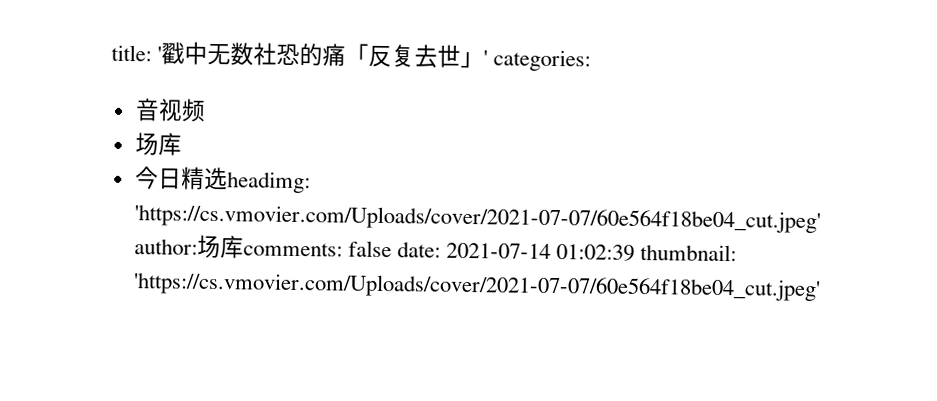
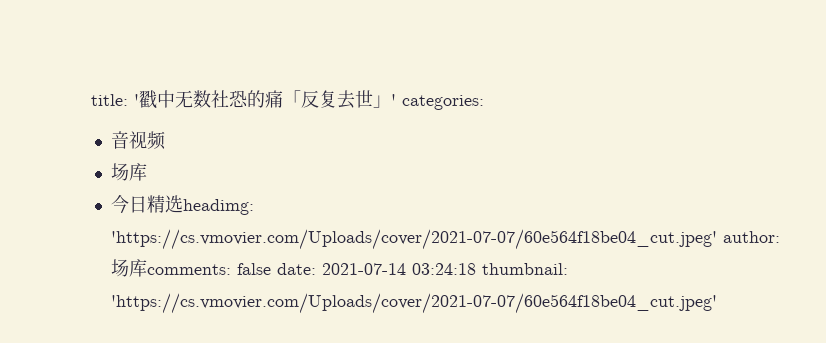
- 今日精选headimg: 'https://cs.vmovier.com/Uploads/cover/2021-07-07/60e564f18be04_cut.jpeg' author:场库comments: false date: 2021-07-14 01:02:39 thumbnail: 'https://cs.vmovier.com/Uploads/cover/2021-07-07/60e564f18be04_cut.jpeg'
+ 今日精选headimg: 'https://cs.vmovier.com/Uploads/cover/2021-07-07/60e564f18be04_cut.jpeg' author:场库comments: false date: 2021-07-14 03:24:18 thumbnail: 'https://cs.vmovier.com/Uploads/cover/2021-07-07/60e564f18be04_cut.jpeg'

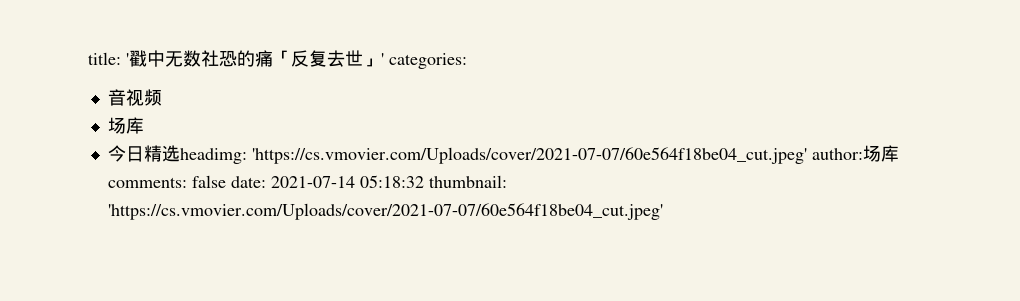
- 今日精选headimg: 'https://cs.vmovier.com/Uploads/cover/2021-07-07/60e564f18be04_cut.jpeg' author:场库comments: false date: 2021-07-14 03:24:18 thumbnail: 'https://cs.vmovier.com/Uploads/cover/2021-07-07/60e564f18be04_cut.jpeg'
+ 今日精选headimg: 'https://cs.vmovier.com/Uploads/cover/2021-07-07/60e564f18be04_cut.jpeg' author:场库comments: false date: 2021-07-14 05:18:32 thumbnail: 'https://cs.vmovier.com/Uploads/cover/2021-07-07/60e564f18be04_cut.jpeg'

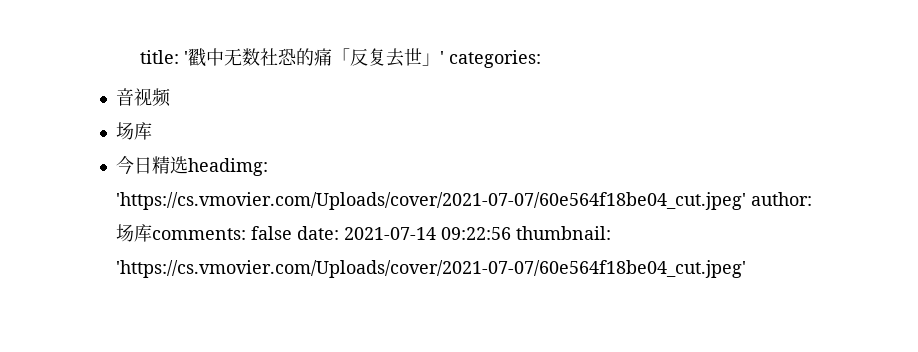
- 今日精选headimg: 'https://cs.vmovier.com/Uploads/cover/2021-07-07/60e564f18be04_cut.jpeg' author:场库comments: false date: 2021-07-14 05:18:32 thumbnail: 'https://cs.vmovier.com/Uploads/cover/2021-07-07/60e564f18be04_cut.jpeg'
+ 今日精选headimg: 'https://cs.vmovier.com/Uploads/cover/2021-07-07/60e564f18be04_cut.jpeg' author:场库comments: false date: 2021-07-14 09:22:56 thumbnail: 'https://cs.vmovier.com/Uploads/cover/2021-07-07/60e564f18be04_cut.jpeg'

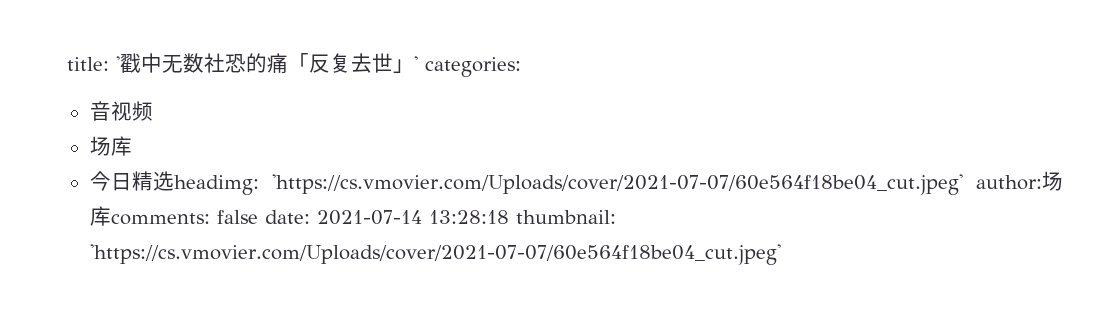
- 今日精选headimg: 'https://cs.vmovier.com/Uploads/cover/2021-07-07/60e564f18be04_cut.jpeg' author:场库comments: false date: 2021-07-14 09:22:56 thumbnail: 'https://cs.vmovier.com/Uploads/cover/2021-07-07/60e564f18be04_cut.jpeg'
+ 今日精选headimg: 'https://cs.vmovier.com/Uploads/cover/2021-07-07/60e564f18be04_cut.jpeg' author:场库comments: false date: 2021-07-14 13:28:18 thumbnail: 'https://cs.vmovier.com/Uploads/cover/2021-07-07/60e564f18be04_cut.jpeg'

